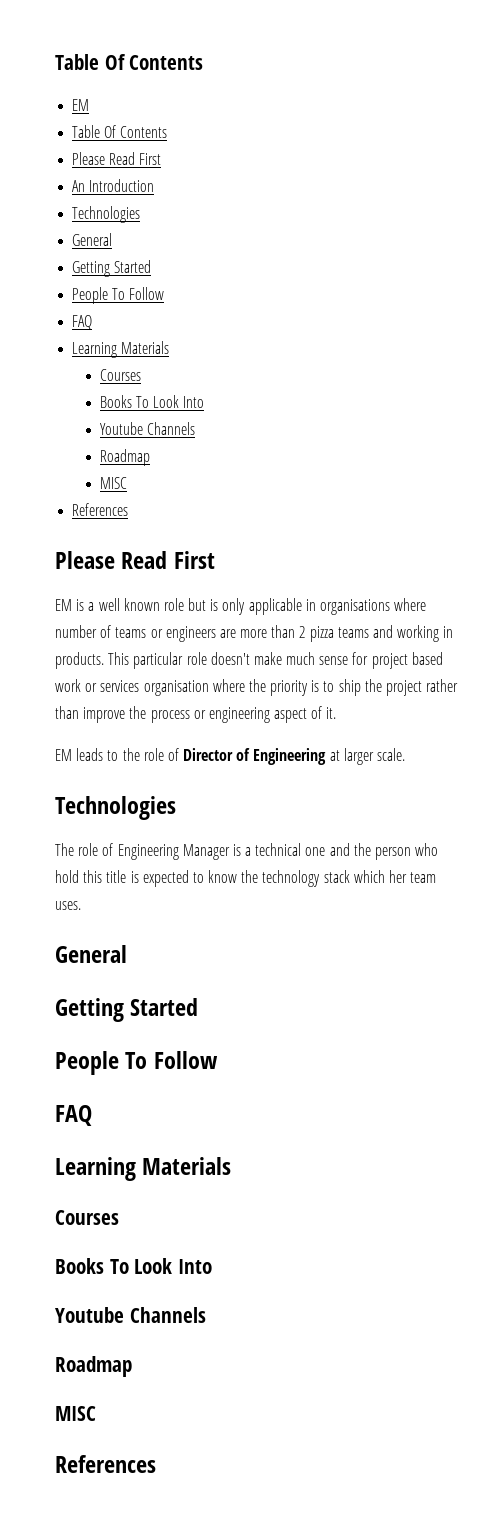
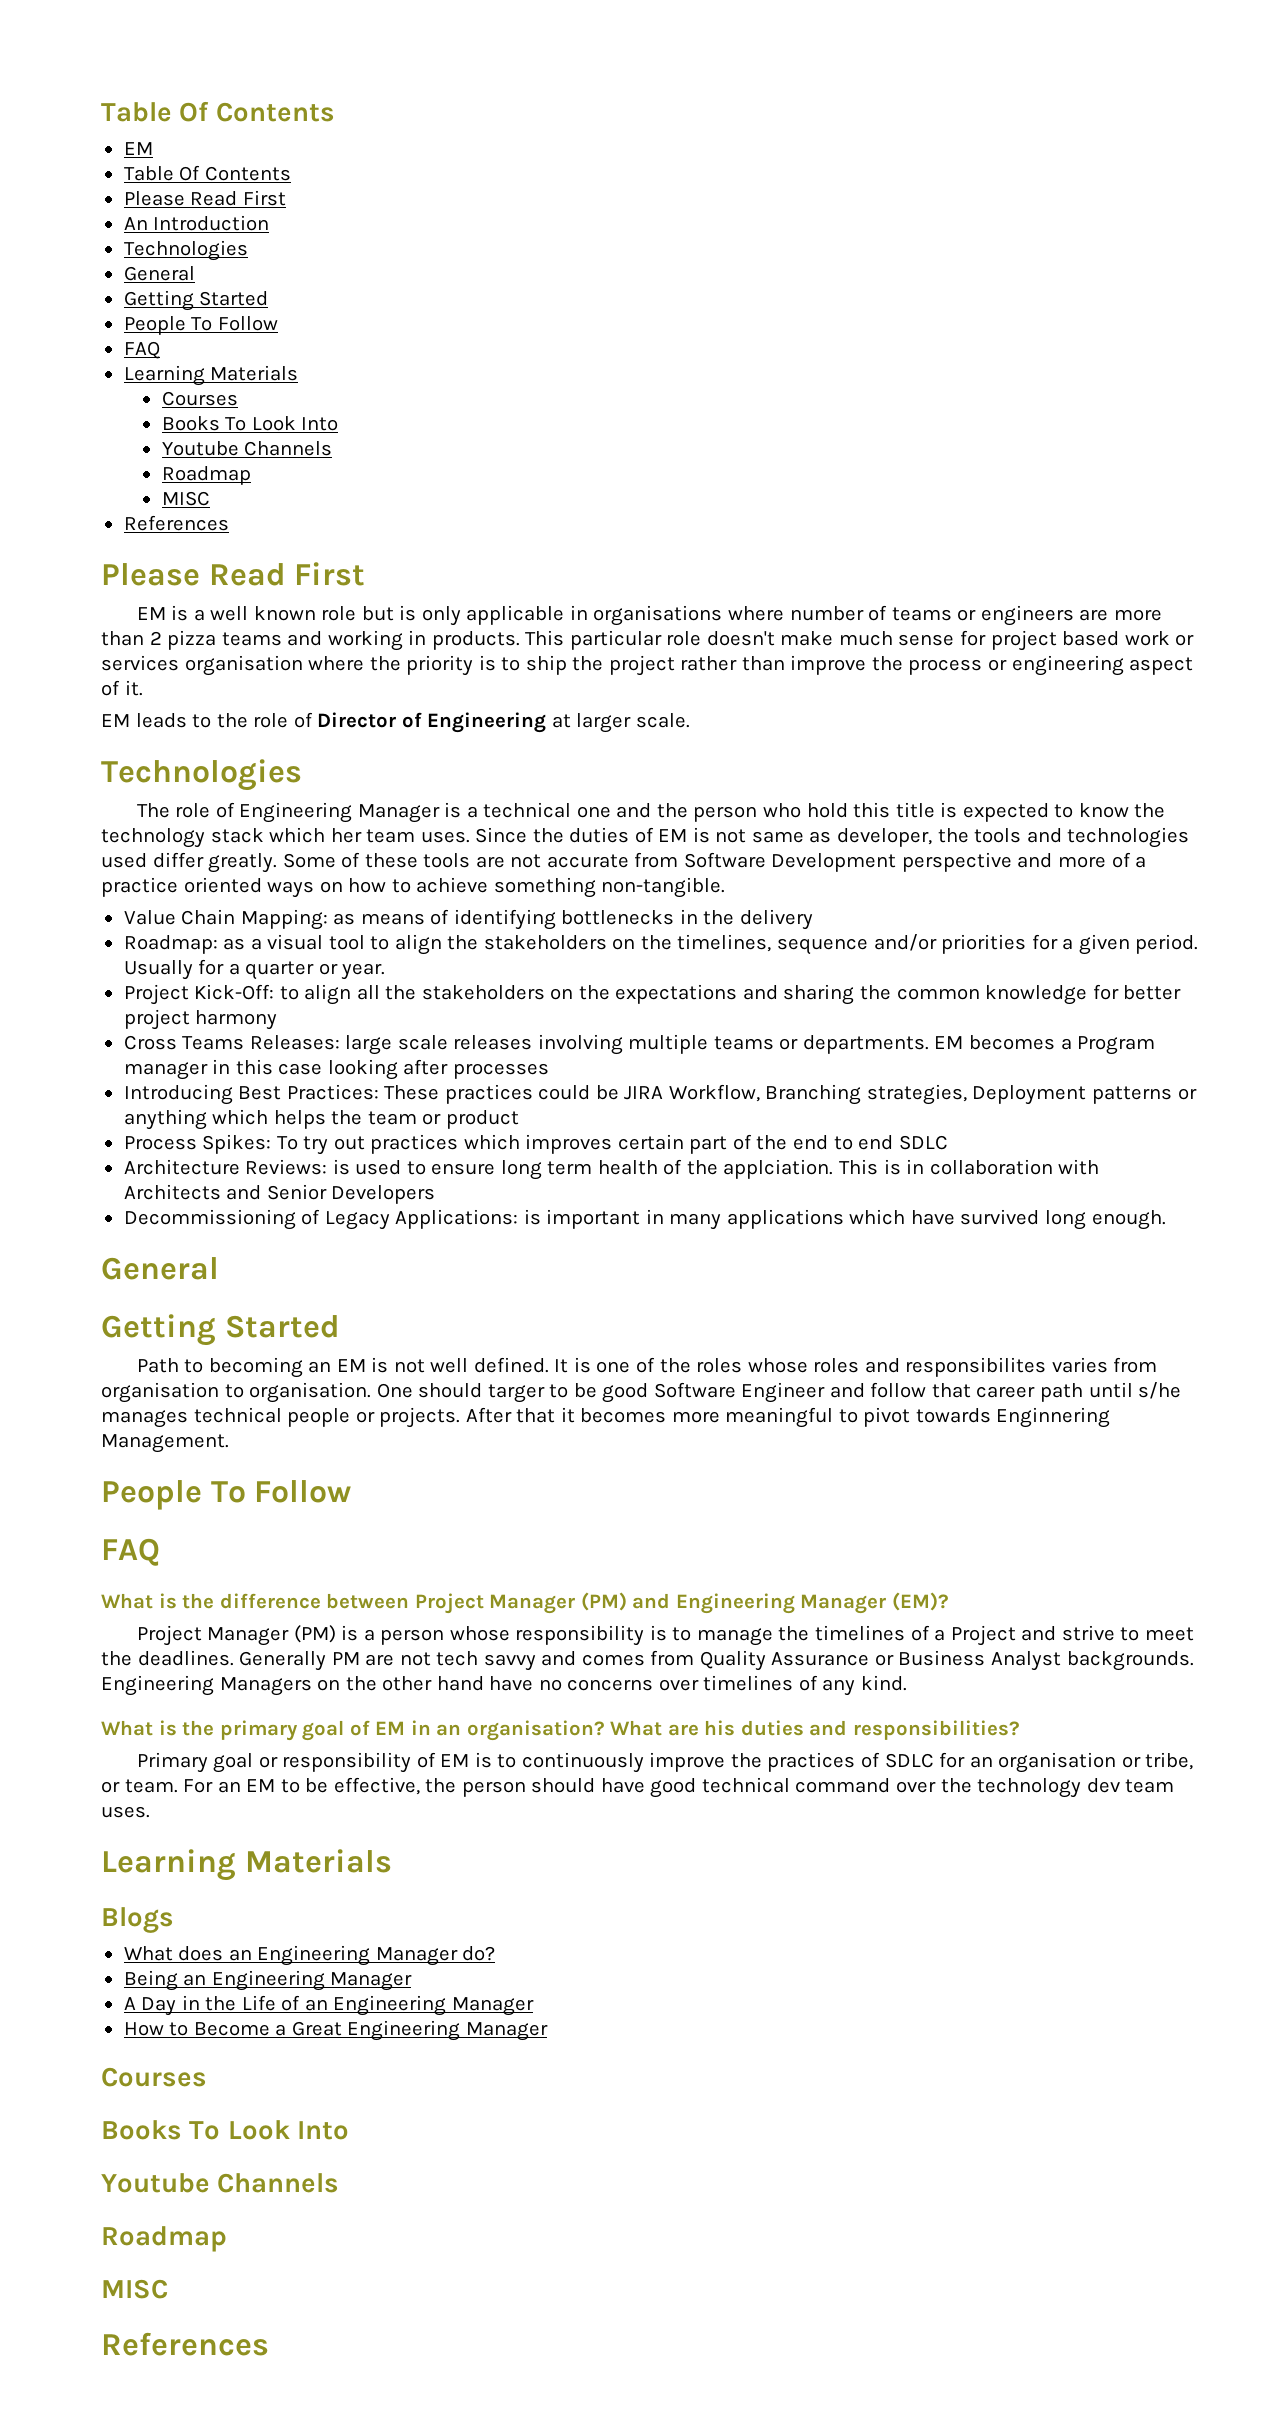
- The role of Engineering Manager is a technical one and the person who hold this title is expected to know the technology stack which her team uses.
+ The role of Engineering Manager is a technical one and the person who hold this title is expected to know the technology stack which her team uses. Since the duties of EM is not same as developer, the tools and technologies used differ greatly. Some of these tools are not accurate from Software Development perspective and more of a practice oriented ways on how to achieve something non-tangible.
+ Value Chain Mapping: as means of identifying bottlenecks in the delivery
+ Roadmap: as a visual tool to align the stakeholders on the timelines, sequence and/or priorities for a given period. Usually for a quarter or year.
+ Project Kick-Off: to align all the stakeholders on the expectations and sharing the common knowledge for better project harmony
+ Cross Teams Releases: large scale releases involving multiple teams or departments. EM becomes a Program manager in this case looking after processes
+ Introducing Best Practices: These practices could be JIRA Workflow, Branching strategies, Deployment patterns or anything which helps the team or product
+ Process Spikes: To try out practices which improves certain part of the end to end SDLC
+ Architecture Reviews: is used to ensure long term health of the applciation. This is in collaboration with Architects and Senior Developers
+ Decommissioning of Legacy Applications: is important in many applications which have survived long enough.
  General
  Getting Started
+ Path to becoming an EM is not well defined. It is one of the roles whose roles and responsibilites varies from organisation to organisation. One should targer to be good Software Engineer and follow that career path until s/he manages technical people or projects. After that it becomes more meaningful to pivot towards Enginnering Management.
  People To Follow
  FAQ
+ What is the difference between Project Manager (PM) and Engineering Manager (EM)?
+ Project Manager (PM) is a person whose responsibility is to manage the timelines of a Project and strive to meet the deadlines. Generally PM are not tech savvy and comes from Quality Assurance or Business Analyst backgrounds. Engineering Managers on the other hand have no concerns over timelines of any kind.
+ What is the primary goal of EM in an organisation? What are his duties and responsibilities?
+ Primary goal or responsibility of EM is to continuously improve the practices of SDLC for an organisation or tribe, or team. For an EM to be effective, the person should have good technical command over the technology dev team uses.
  Learning Materials
+ Blogs
+ What does an Engineering Manager do?
+ Being an Engineering Manager
+ A Day in the Life of an Engineering Manager
+ How to Become a Great Engineering Manager

